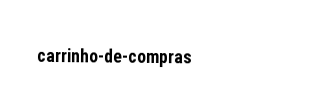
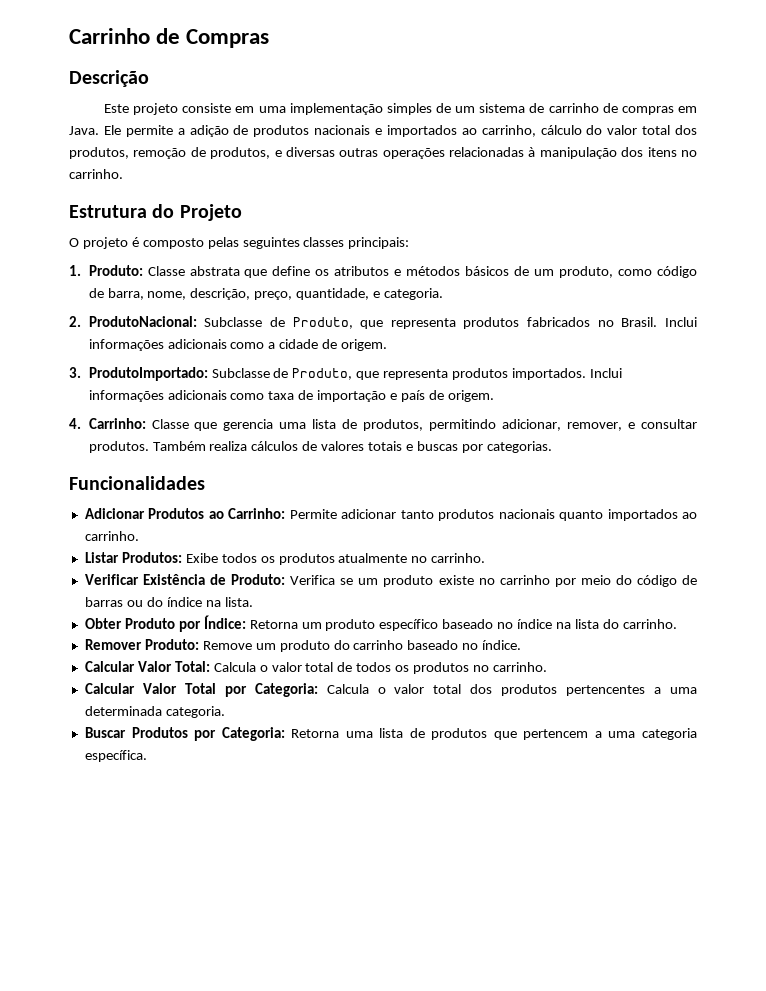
- carrinho-de-compras
+ Carrinho de Compras
+ Descrição
+ Este projeto consiste em uma implementação simples de um sistema de carrinho de compras em Java. Ele permite a adição de produtos nacionais e importados ao carrinho, cálculo do valor total dos produtos, remoção de produtos, e diversas outras operações relacionadas à manipulação dos itens no carrinho.
+ Estrutura do Projeto
+ O projeto é composto pelas seguintes classes principais:
+ 1. Produto: Classe abstrata que define os atributos e métodos básicos de um produto, como código de barra, nome, descrição, preço, quantidade, e categoria.
+ 2. ProdutoNacional: Subclasse de Produto, que representa produtos fabricados no Brasil. Inclui informações adicionais como a cidade de origem.
+ 3. ProdutoImportado: Subclasse de Produto, que representa produtos importados. Inclui informações adicionais como taxa de importação e país de origem.
+ 4. Carrinho: Classe que gerencia uma lista de produtos, permitindo adicionar, remover, e consultar produtos. Também realiza cálculos de valores totais e buscas por categorias.
+ Funcionalidades
+ Adicionar Produtos ao Carrinho: Permite adicionar tanto produtos nacionais quanto importados ao carrinho.
+ Listar Produtos: Exibe todos os produtos atualmente no carrinho.
+ Verificar Existência de Produto: Verifica se um produto existe no carrinho por meio do código de barras ou do índice na lista.
+ Obter Produto por Índice: Retorna um produto específico baseado no índice na lista do carrinho.
+ Remover Produto: Remove um produto do carrinho baseado no índice.
+ Calcular Valor Total: Calcula o valor total de todos os produtos no carrinho.
+ Calcular Valor Total por Categoria: Calcula o valor total dos produtos pertencentes a uma determinada categoria.
+ Buscar Produtos por Categoria: Retorna uma lista de produtos que pertencem a uma categoria específica.

